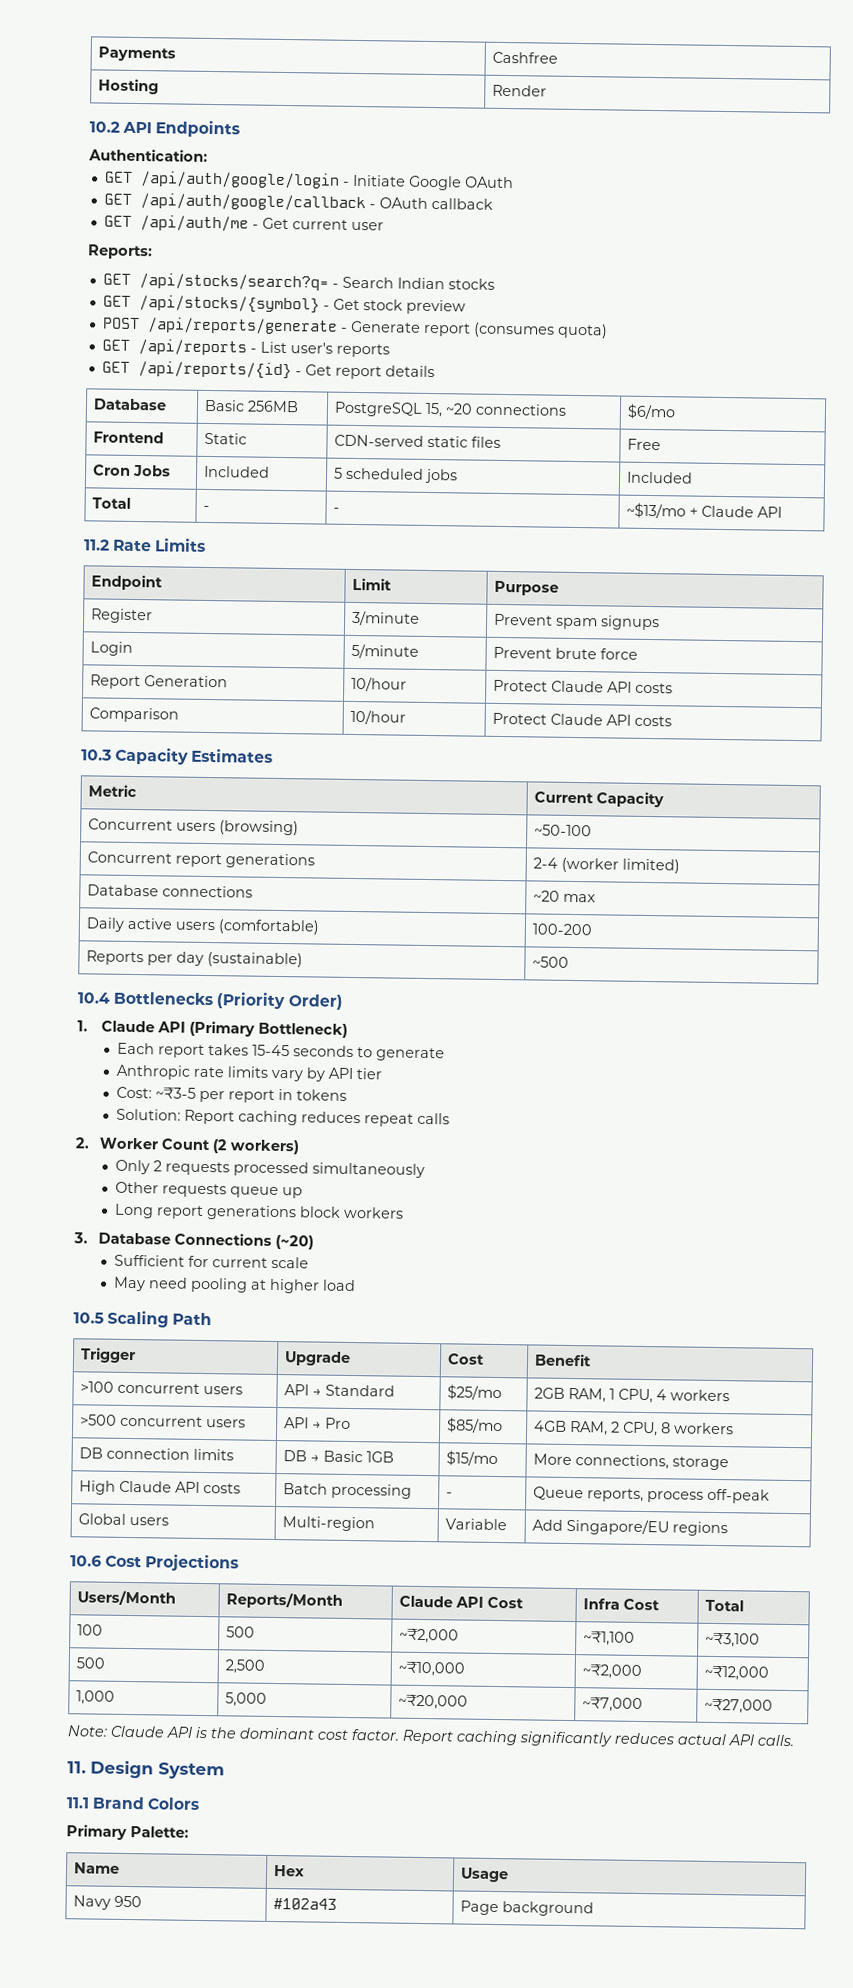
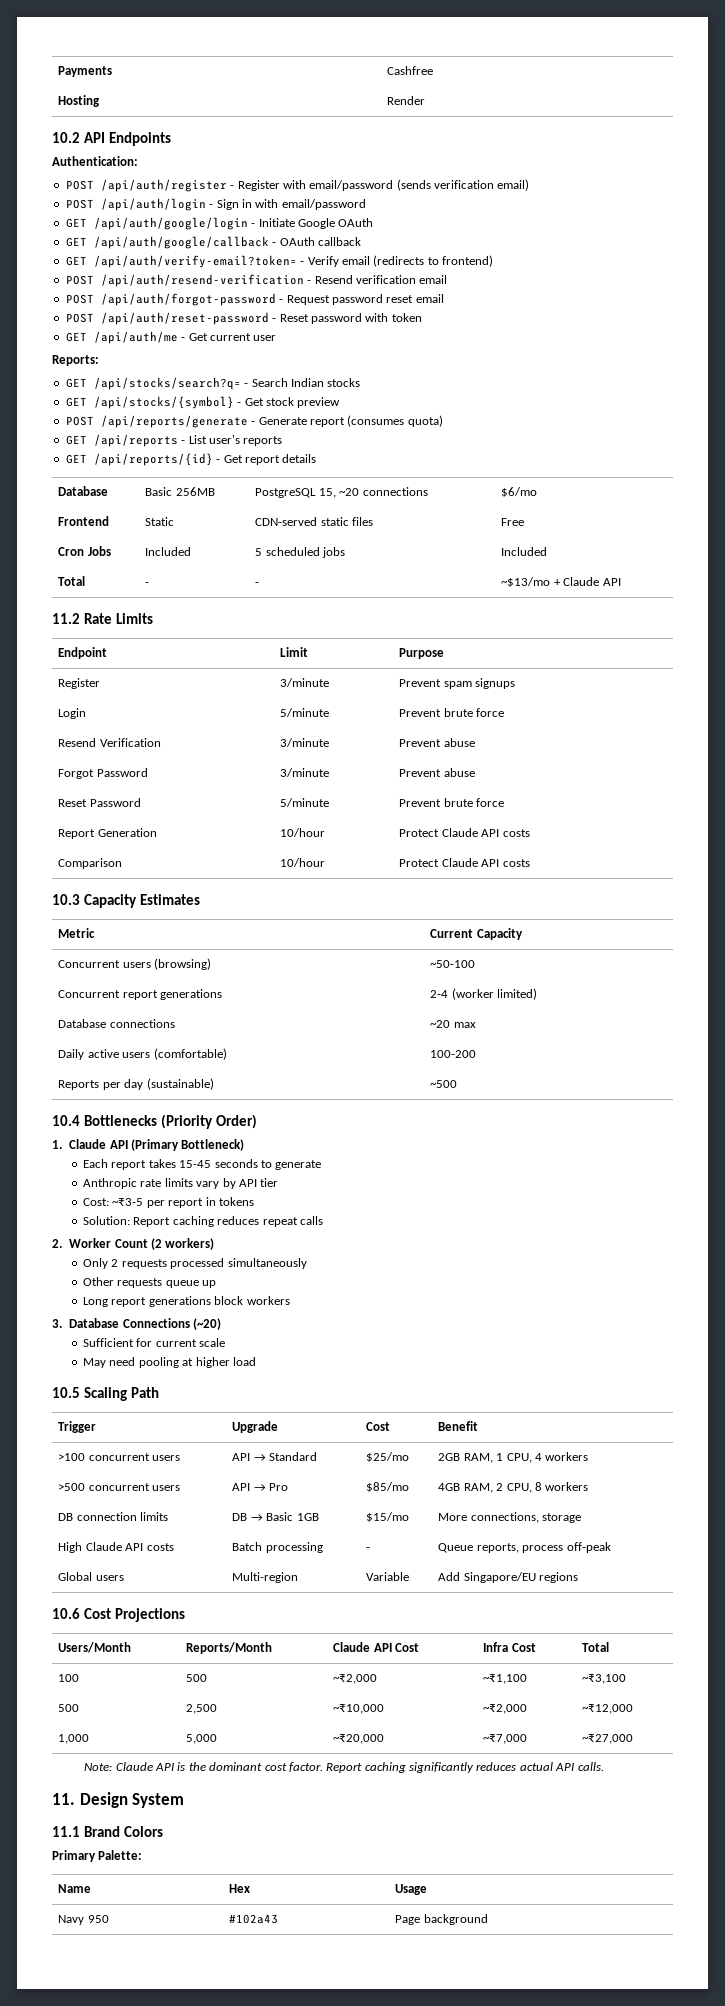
+ POST /api/auth/register - Register with email/password (sends verification email)
+ POST /api/auth/login - Sign in with email/password
+ GET /api/auth/verify-email?token= - Verify email (redirects to frontend)
+ POST /api/auth/resend-verification - Resend verification email
+ POST /api/auth/forgot-password - Request password reset email
+ POST /api/auth/reset-password - Reset password with token
+ Resend Verification | 3/minute | Prevent abuse
+ Forgot Password | 3/minute | Prevent abuse
+ Reset Password | 5/minute | Prevent brute force

